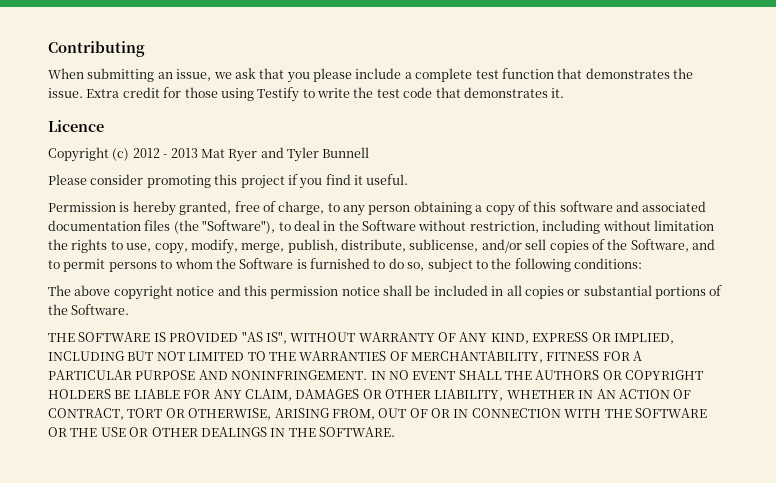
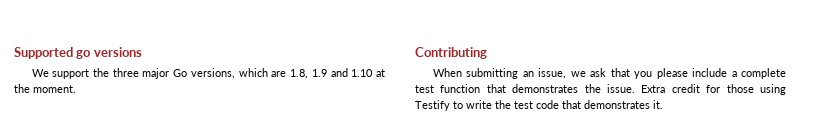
+ Supported go versions
+ We support the three major Go versions, which are 1.8, 1.9 and 1.10 at the moment.
- Licence
- Copyright (c) 2012 - 2013 Mat Ryer and Tyler Bunnell
- Please consider promoting this project if you find it useful.
- Permission is hereby granted, free of charge, to any person obtaining a copy of this software and associated documentation files (the "Software"), to deal in the Software without restriction, including without limitation the rights to use, copy, modify, merge, publish, distribute, sublicense, and/or sell copies of the Software, and to permit persons to whom the Software is furnished to do so, subject to the following conditions:
- The above copyright notice and this permission notice shall be included in all copies or substantial portions of the Software.
- THE SOFTWARE IS PROVIDED "AS IS", WITHOUT WARRANTY OF ANY KIND, EXPRESS OR IMPLIED, INCLUDING BUT NOT LIMITED TO THE WARRANTIES OF MERCHANTABILITY, FITNESS FOR A PARTICULAR PURPOSE AND NONINFRINGEMENT. IN NO EVENT SHALL THE AUTHORS OR COPYRIGHT HOLDERS BE LIABLE FOR ANY CLAIM, DAMAGES OR OTHER LIABILITY, WHETHER IN AN ACTION OF CONTRACT, TORT OR OTHERWISE, ARISING FROM, OUT OF OR IN CONNECTION WITH THE SOFTWARE OR THE USE OR OTHER DEALINGS IN THE SOFTWARE.

